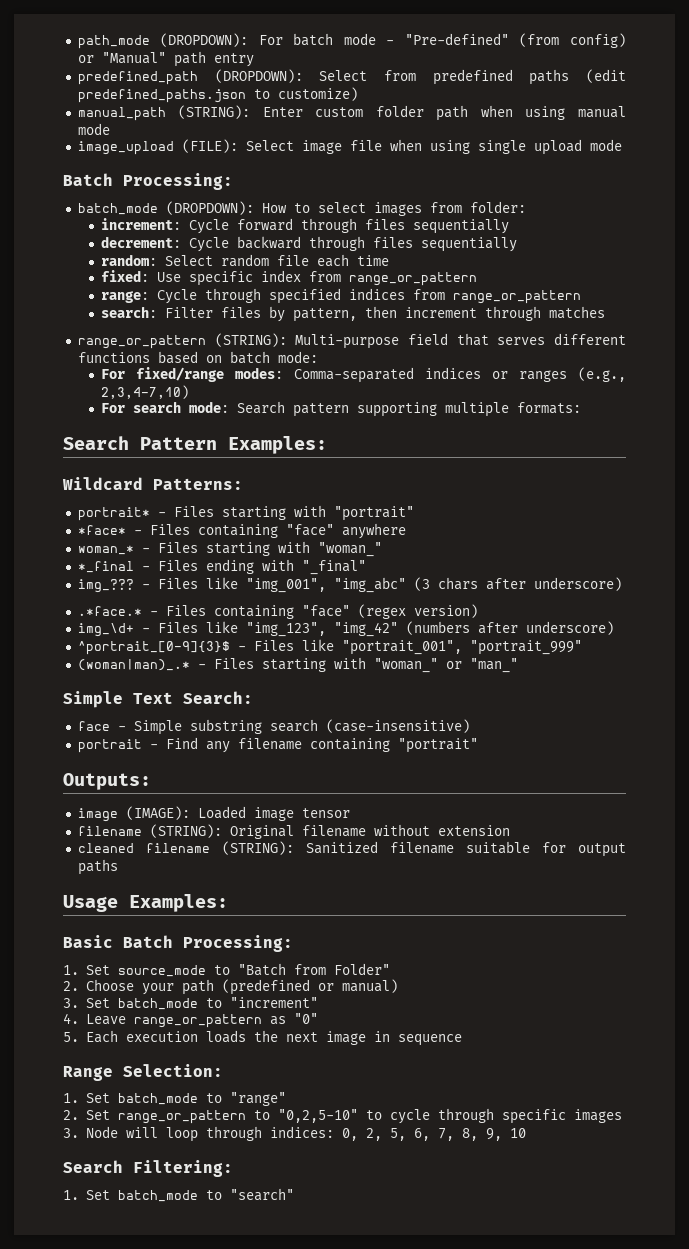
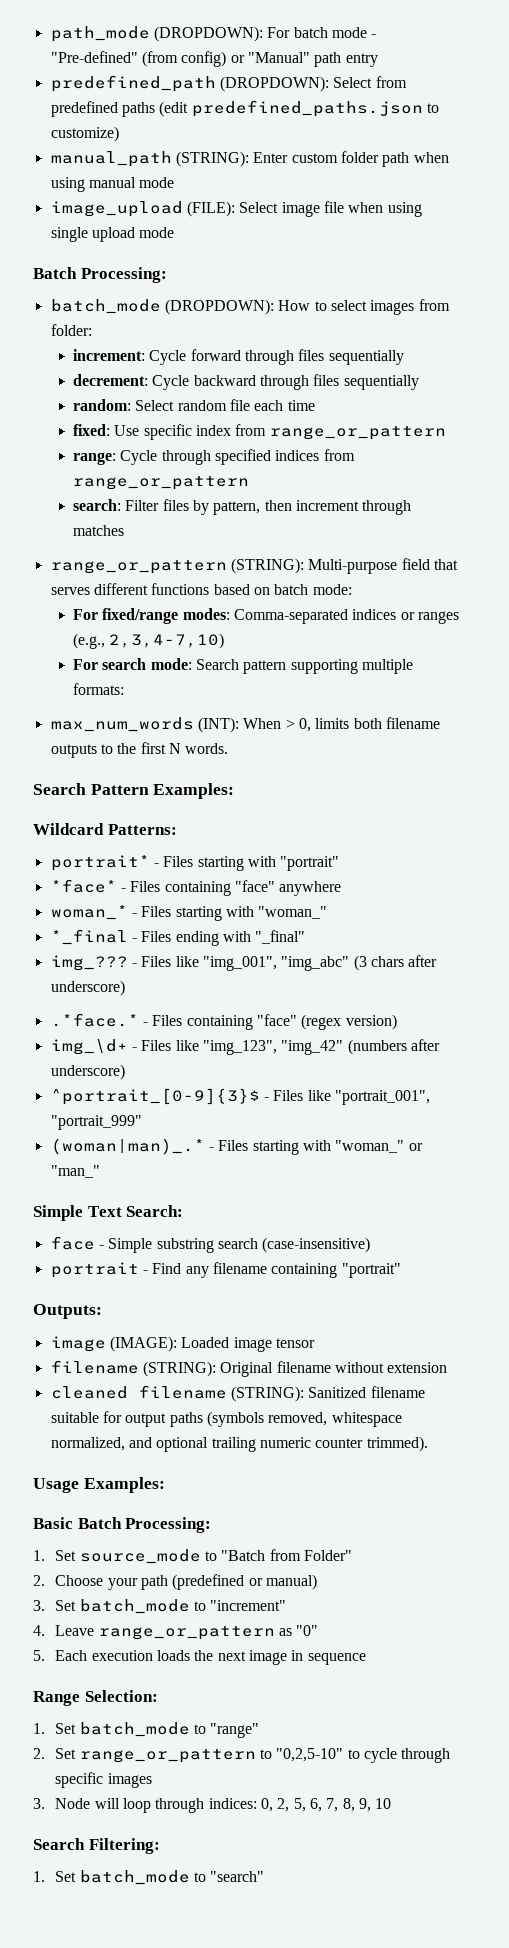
+ max_num_words (INT): When > 0, limits both filename outputs to the first N words.
- cleaned filename (STRING): Sanitized filename suitable for output paths
+ cleaned filename (STRING): Sanitized filename suitable for output paths (symbols removed, whitespace normalized, and optional trailing numeric counter trimmed).

